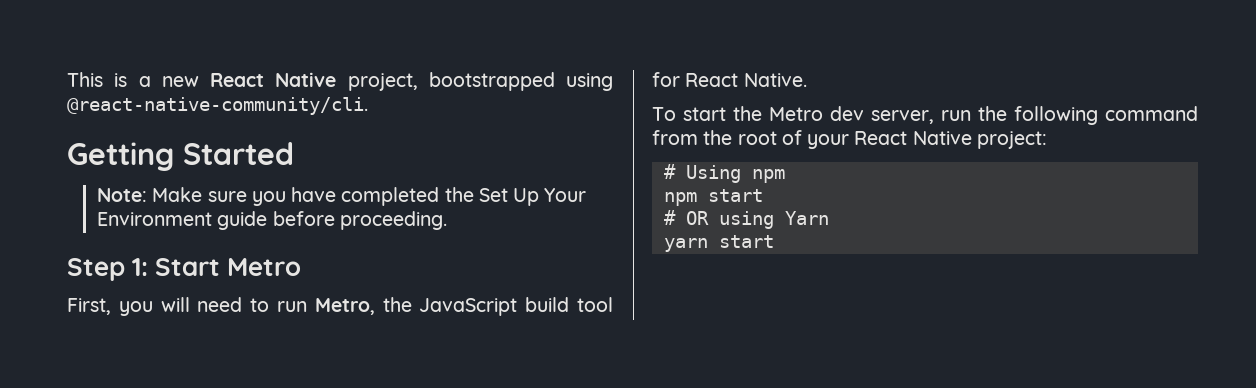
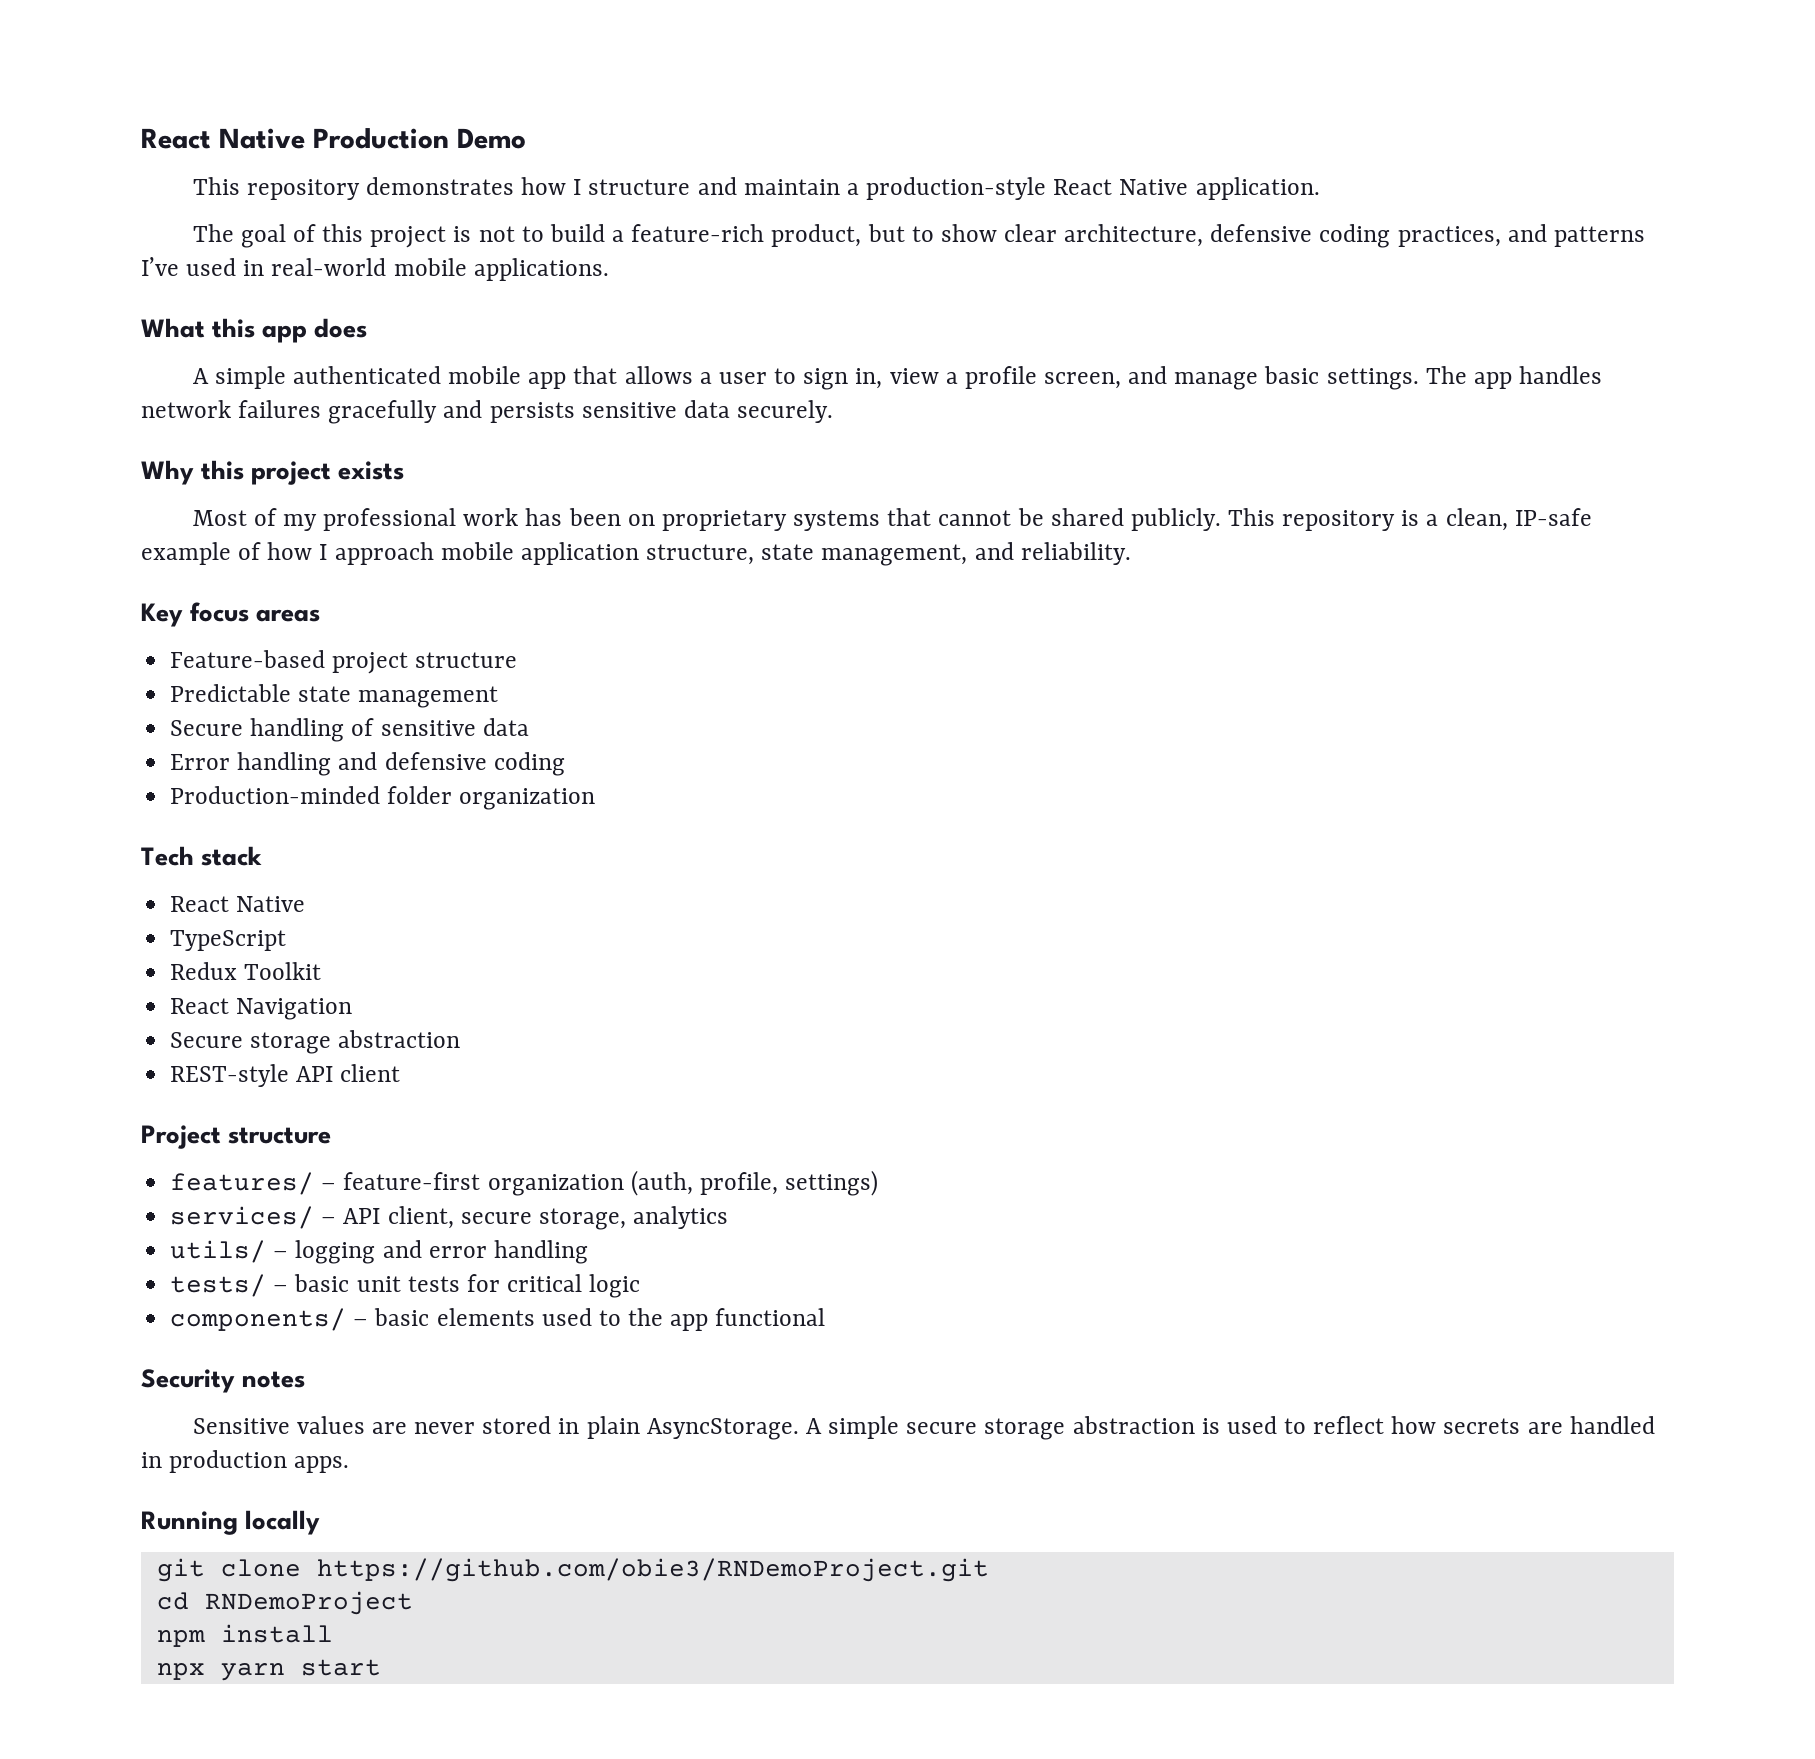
- This is a new React Native project, bootstrapped using @react-native-community/cli.
- Getting Started
- Note: Make sure you have completed the Set Up Your Environment guide before proceeding.
- Step 1: Start Metro
- First, you will need to run Metro, the JavaScript build tool for React Native.
- To start the Metro dev server, run the following command from the root of your React Native project:
- # Using npm
- npm start
- # OR using Yarn
- yarn start
+ React Native Production Demo
+ This repository demonstrates how I structure and maintain a production-style React Native application.
+ The goal of this project is not to build a feature-rich product, but to show clear architecture, defensive coding practices, and patterns I’ve used in real-world mobile applications.
+ What this app does
+ A simple authenticated mobile app that allows a user to sign in, view a profile screen, and manage basic settings. The app handles network failures gracefully and persists sensitive data securely.
+ Why this project exists
+ Most of my professional work has been on proprietary systems that cannot be shared publicly. This repository is a clean, IP-safe example of how I approach mobile application structure, state management, and reliability.
+ Key focus areas
+ Feature-based project structure
+ Predictable state management
+ Secure handling of sensitive data
+ Error handling and defensive coding
+ Production-minded folder organization
+ Tech stack
+ React Native
+ TypeScript
+ Redux Toolkit
+ React Navigation
+ Secure storage abstraction
+ REST-style API client
+ Project structure
+ features/ – feature-first organization (auth, profile, settings)
+ services/ – API client, secure storage, analytics
+ utils/ – logging and error handling
+ tests/ – basic unit tests for critical logic
+ components/ – basic elements used to the app functional
+ Security notes
+ Sensitive values are never stored in plain AsyncStorage. A simple secure storage abstraction is used to reflect how secrets are handled in production apps.
+ Running locally
+ git clone https://github.com/obie3/RNDemoProject.git
+ cd RNDemoProject
+ npm install
+ npx yarn start

